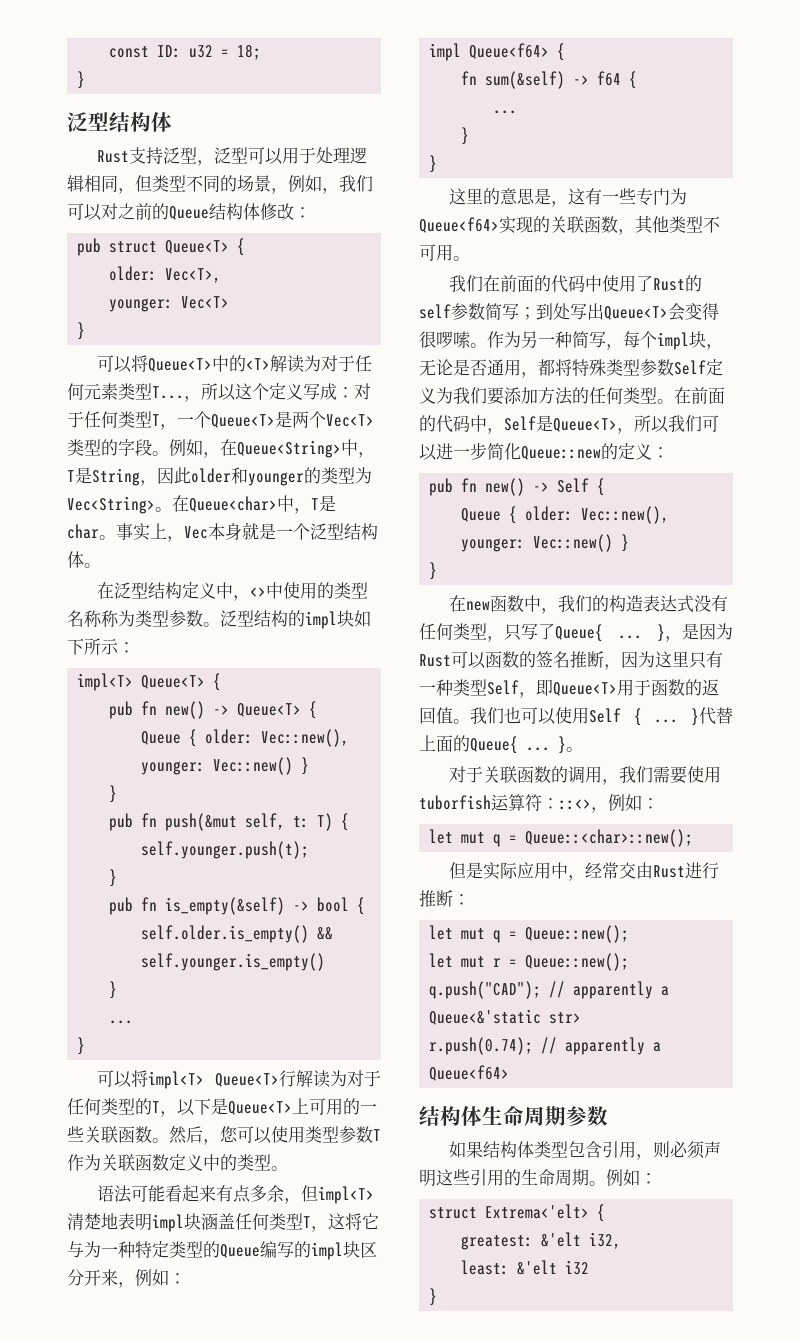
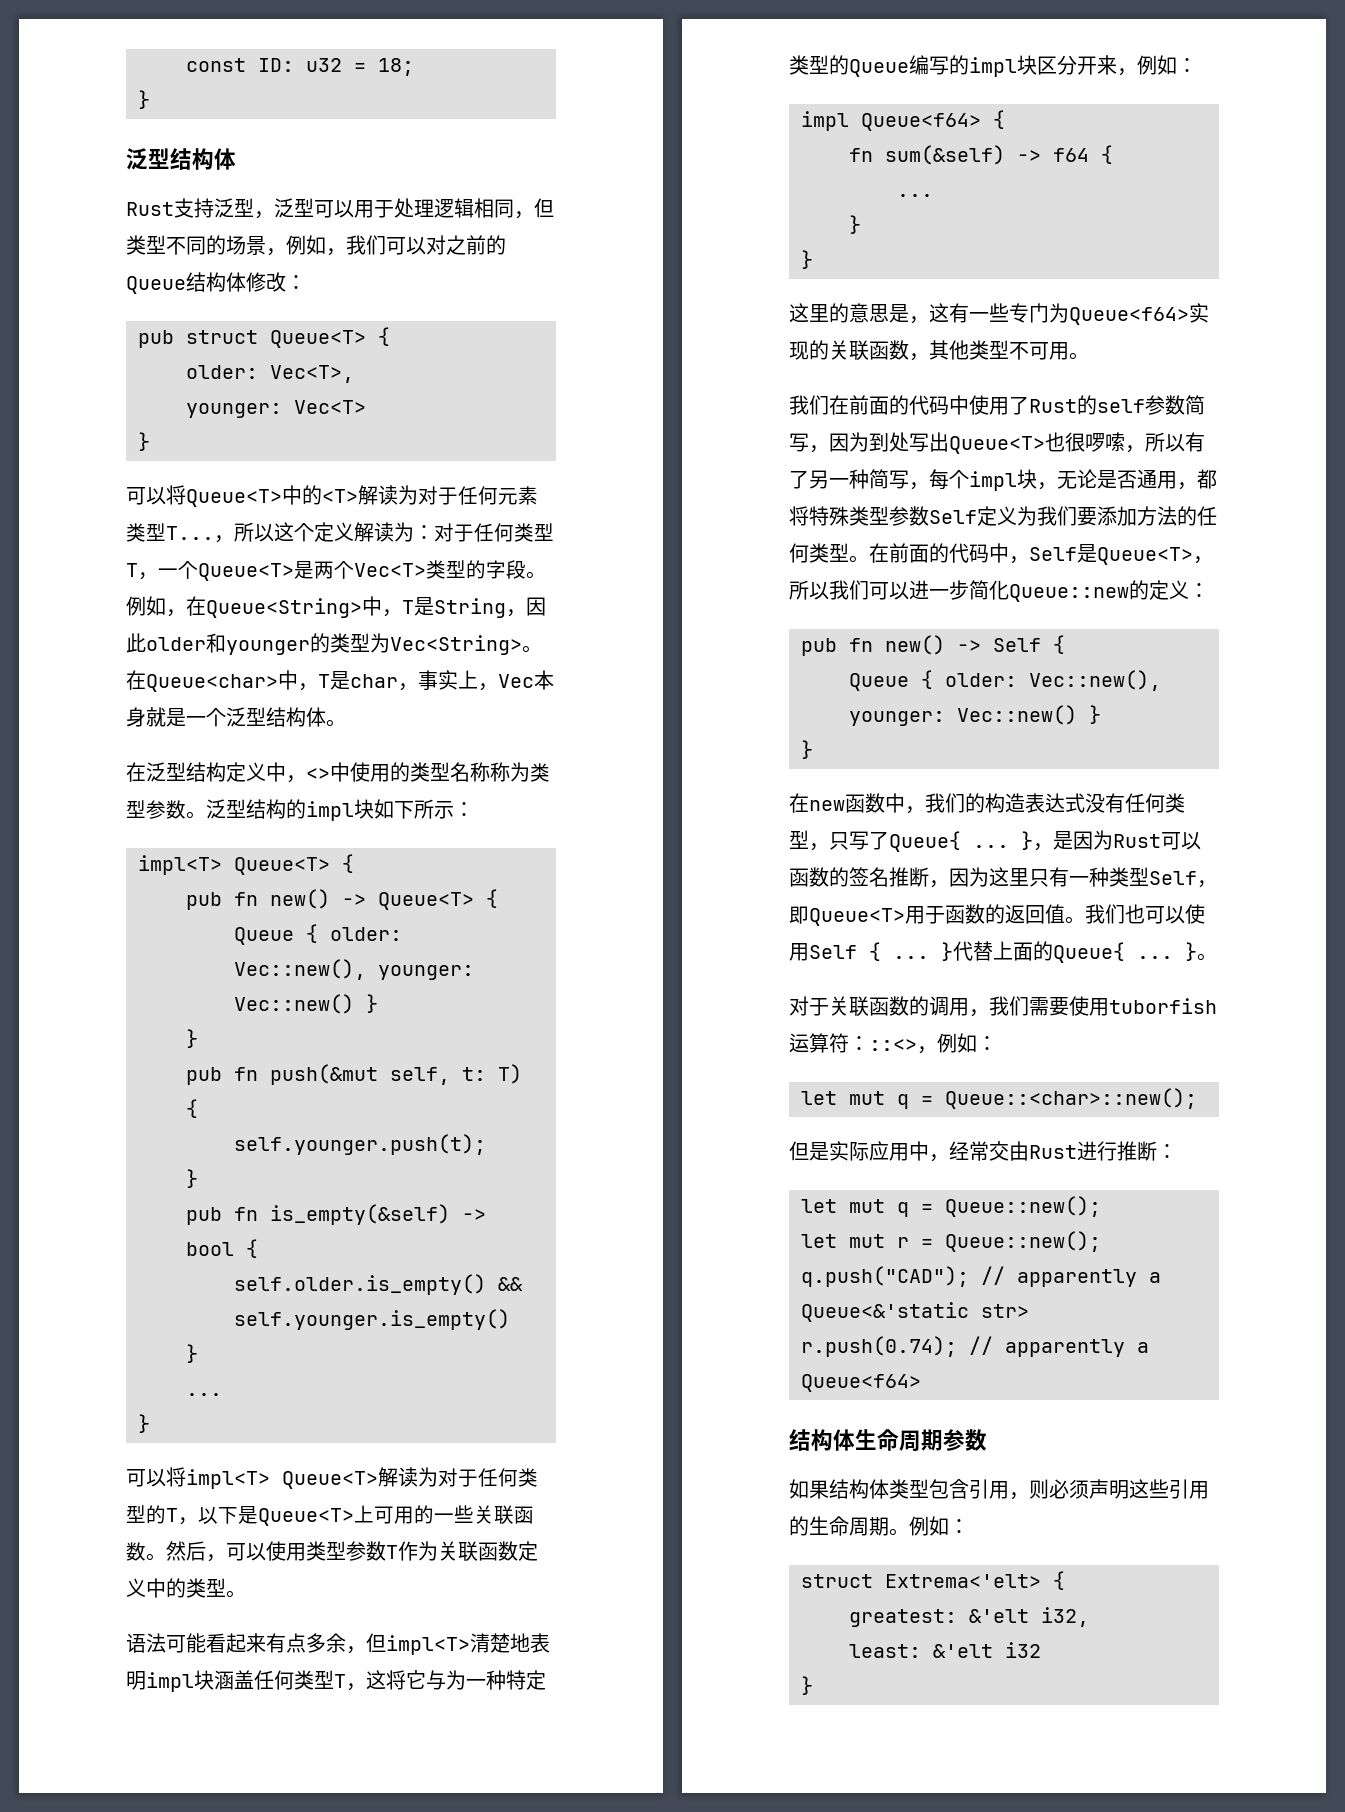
- ，所以这个定义写成：对于任何类型T，一个Queue<T>是两个Vec<T>类型的字段。
+ ，所以这个定义解读为：对于任何类型T，一个Queue<T>是两个Vec<T>类型的字段。
- 在Queue<char>中，T是char。事实上，Vec本身就是一个泛型结构体。
+ 在Queue<char>中，T是char，事实上，Vec本身就是一个泛型结构体。
- 可以将impl<T> Queue<T>行解读为对于任何类型的T，以下是Queue<T>上可用的一些关联函数。
+ 可以将impl<T> Queue<T>解读为对于任何类型的T，以下是Queue<T>上可用的一些关联函数。
- 然后，您可以使用类型参数T作为关联函数定义中的类型。
+ 然后，可以使用类型参数T作为关联函数定义中的类型。
- 我们在前面的代码中使用了Rust的self参数简写；到处写出Queue<T>会变得很啰嗦。作为另一种简写，每个impl块，无论是否通用，都将特殊类型参数Self定义为我们要添加方法的任何类型。
+ 我们在前面的代码中使用了Rust的self参数简写，因为到处写出Queue<T>也很啰嗦，所以有了另一种简写，每个impl块，无论是否通用，都将特殊类型参数Self定义为我们要添加方法的任何类型。

